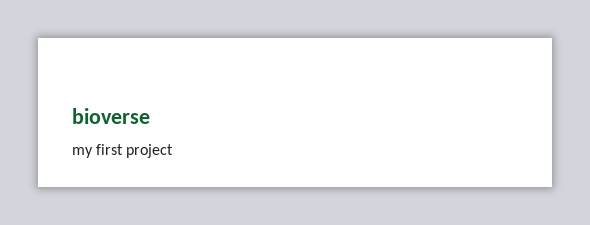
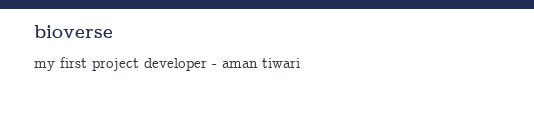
- my first project
+ my first project developer - aman tiwari

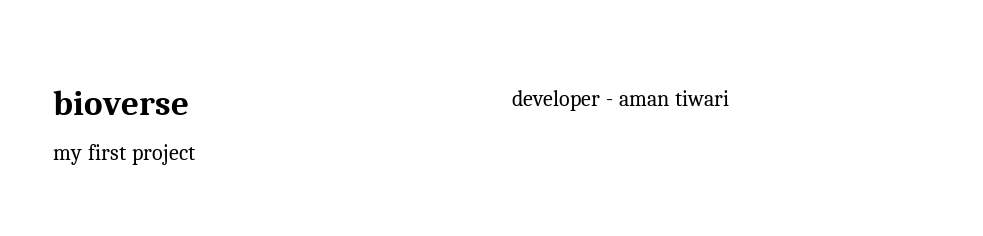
- my first project developer - aman tiwari
+ my first project
+ developer - aman tiwari

